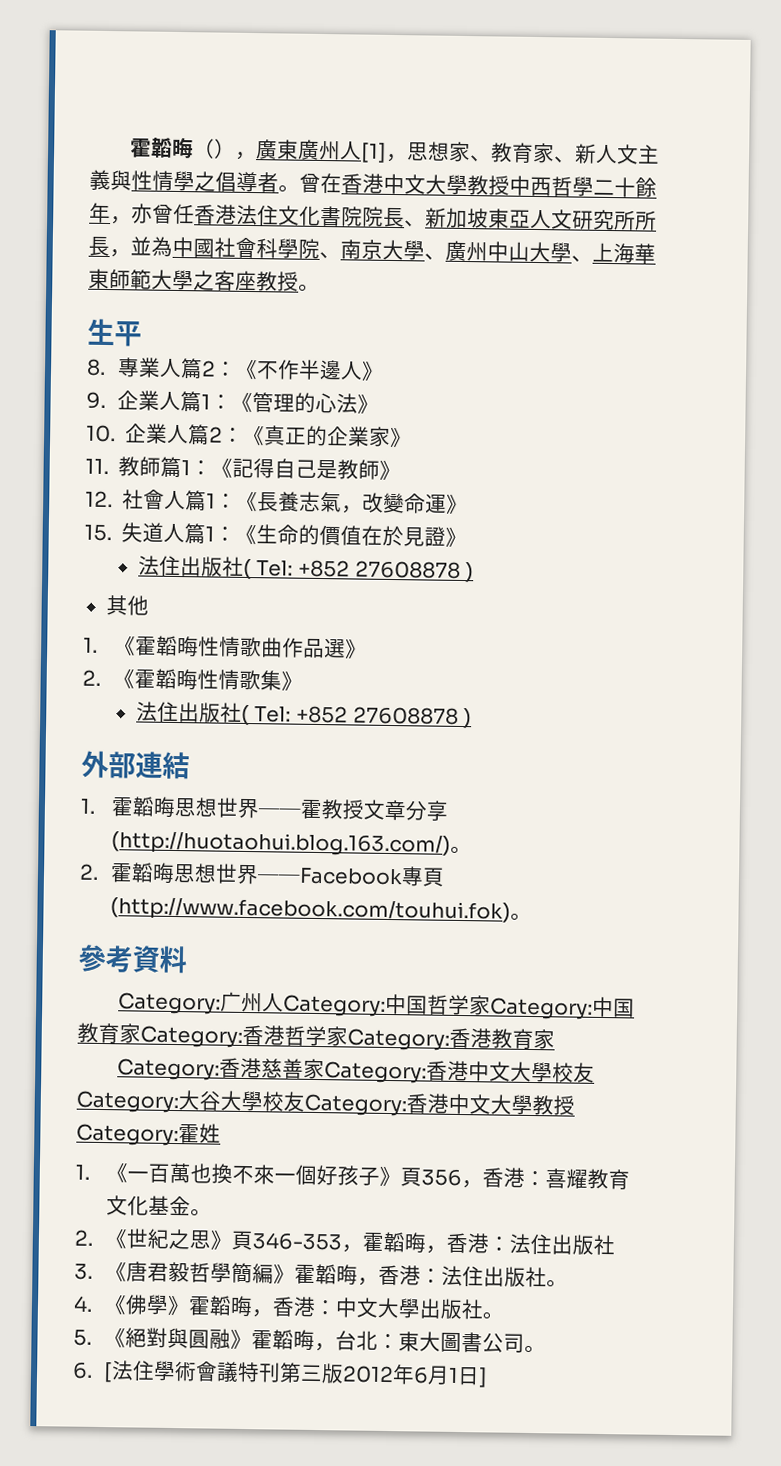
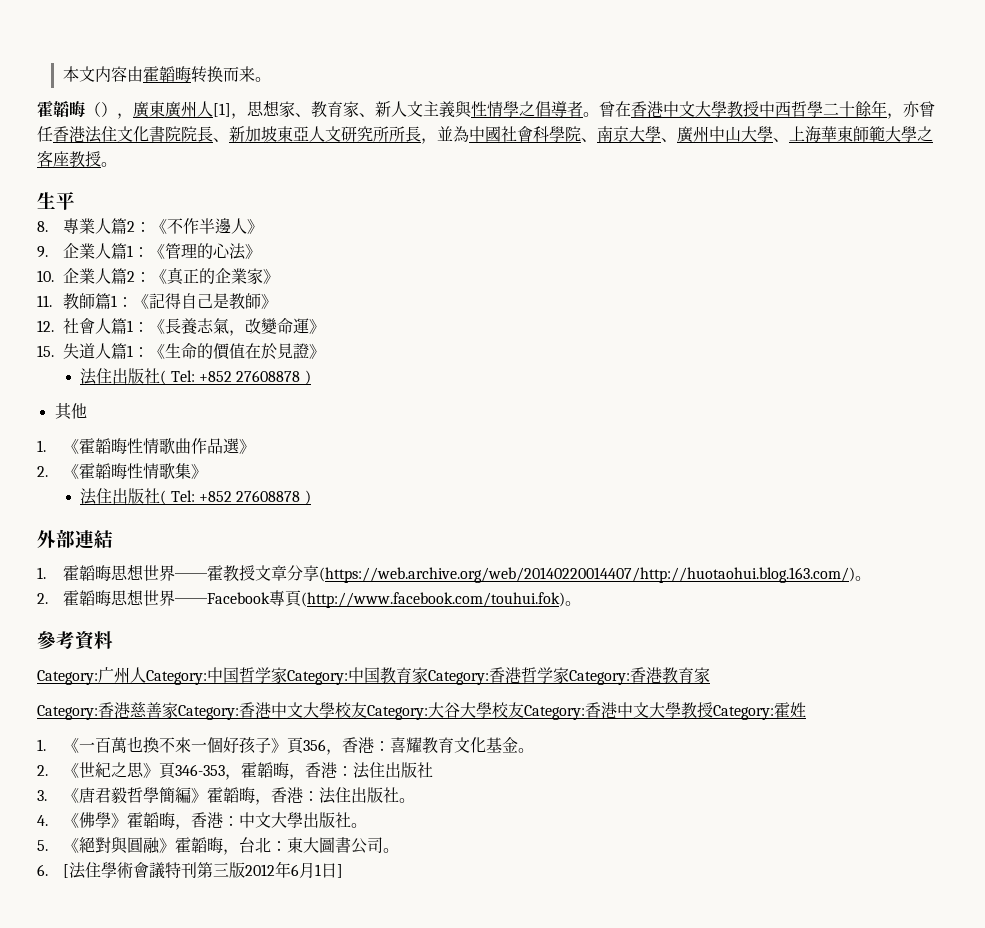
+ 本文内容由霍韜晦转换而来。
- 1.霍韜晦思想世界──霍教授文章分享(http://huotaohui.blog.163.com/)。
+ 1.霍韜晦思想世界──霍教授文章分享(https://web.archive.org/web/20140220014407/http://huotaohui.blog.163.com/)。

